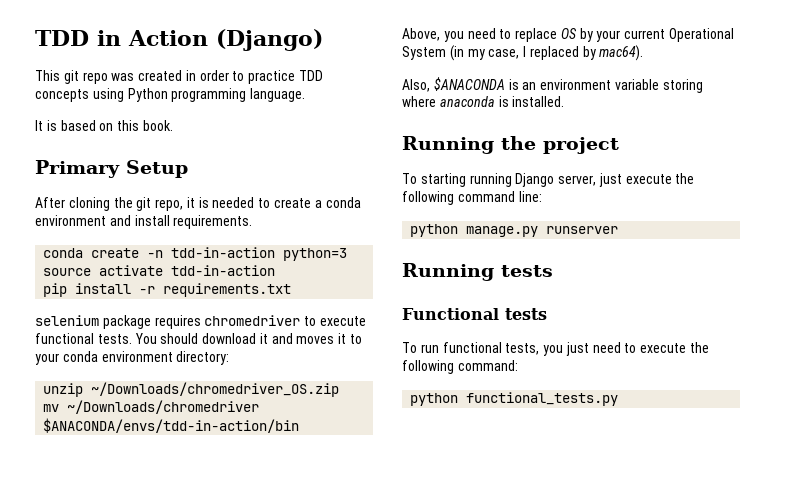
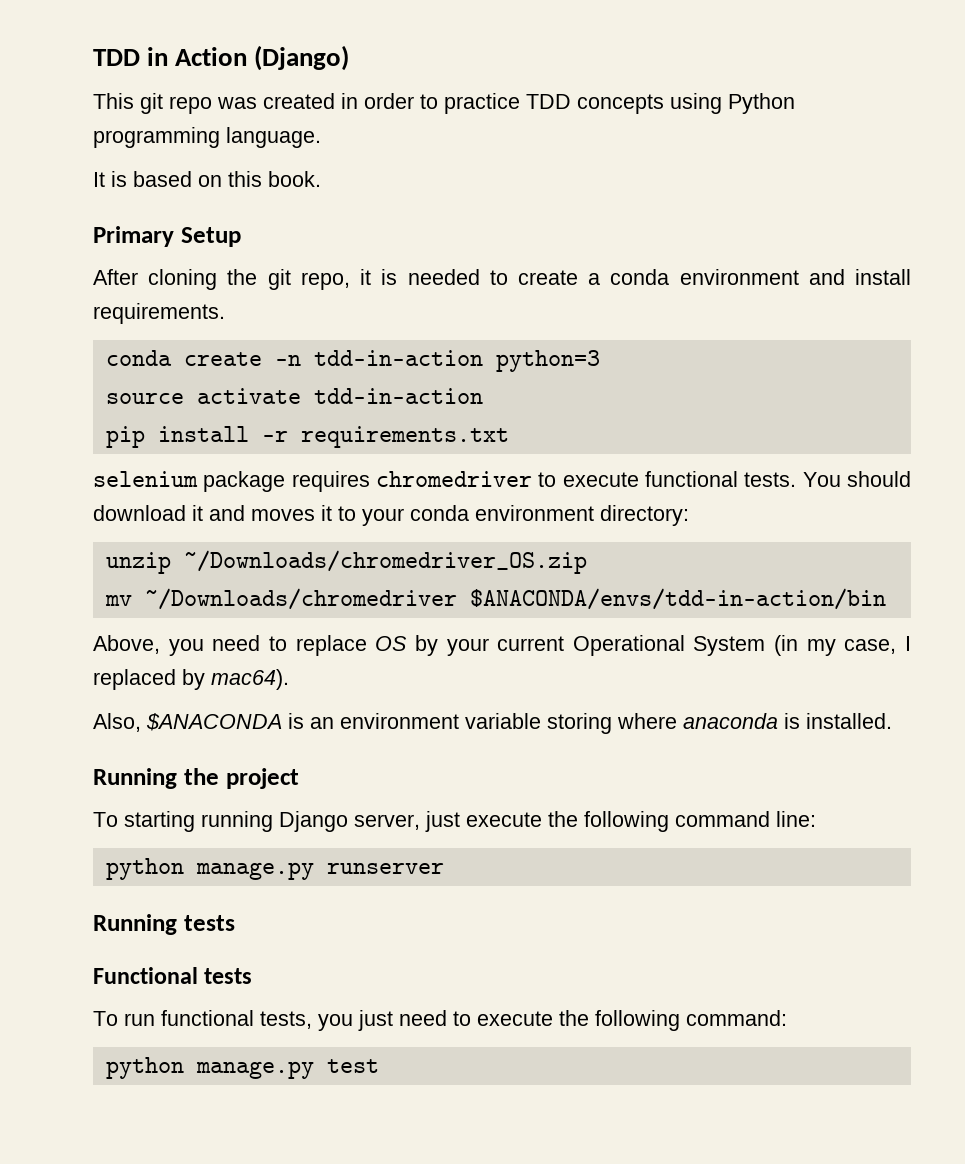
- python functional_tests.py
+ python manage.py test

